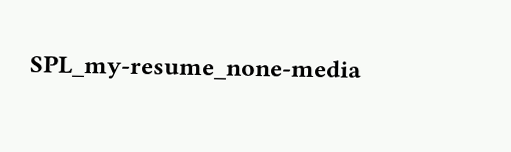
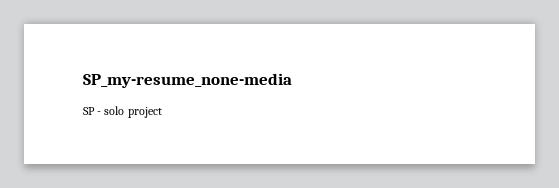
- SPL_my-resume_none-media
+ SP_my-resume_none-media
+ SP - solo project

